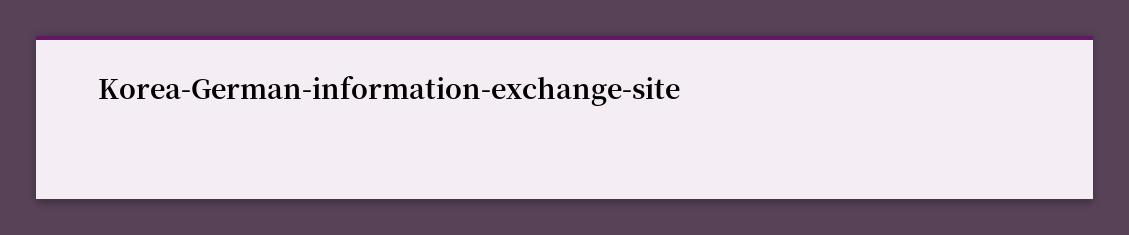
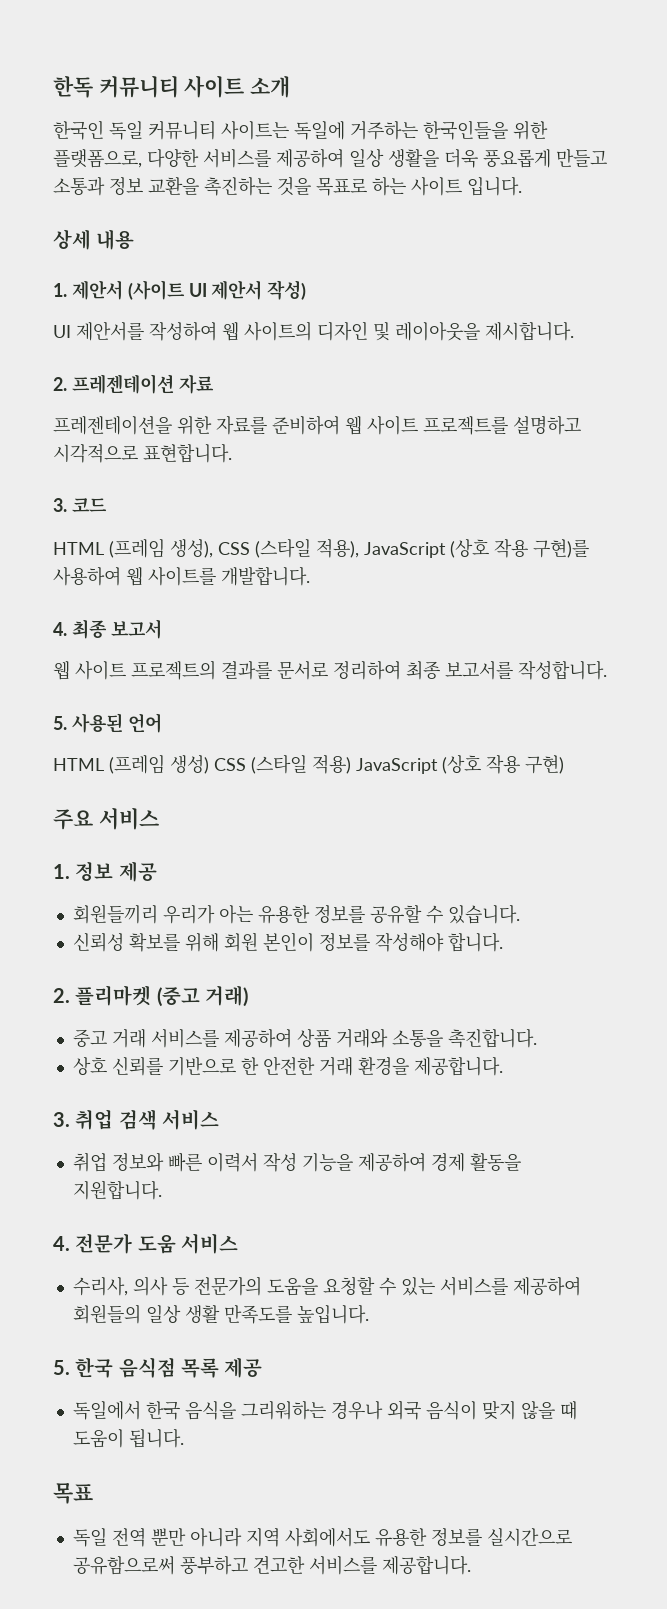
- Korea-German-information-exchange-site
+ 한독 커뮤니티 사이트 소개
+ 한국인 독일 커뮤니티 사이트는 독일에 거주하는 한국인들을 위한 플랫폼으로, 다양한 서비스를 제공하여 일상 생활을 더욱 풍요롭게 만들고 소통과 정보 교환을 촉진하는 것을 목표로 하는 사이트 입니다.
+ 상세 내용
+ 1. 제안서 (사이트 UI 제안서 작성)
+ UI 제안서를 작성하여 웹 사이트의 디자인 및 레이아웃을 제시합니다.
+ 2. 프레젠테이션 자료
+ 프레젠테이션을 위한 자료를 준비하여 웹 사이트 프로젝트를 설명하고 시각적으로 표현합니다.
+ 3. 코드
+ HTML (프레임 생성), CSS (스타일 적용), JavaScript (상호 작용 구현)를 사용하여 웹 사이트를 개발합니다.
+ 4. 최종 보고서
+ 웹 사이트 프로젝트의 결과를 문서로 정리하여 최종 보고서를 작성합니다.
+ 5. 사용된 언어
+ HTML (프레임 생성) CSS (스타일 적용) JavaScript (상호 작용 구현)
+ 주요 서비스
+ 1. 정보 제공
+ 회원들끼리 우리가 아는 유용한 정보를 공유할 수 있습니다.
+ 신뢰성 확보를 위해 회원 본인이 정보를 작성해야 합니다.
+ 2. 플리마켓 (중고 거래)
+ 중고 거래 서비스를 제공하여 상품 거래와 소통을 촉진합니다.
+ 상호 신뢰를 기반으로 한 안전한 거래 환경을 제공합니다.
+ 3. 취업 검색 서비스
+ 취업 정보와 빠른 이력서 작성 기능을 제공하여 경제 활동을 지원합니다.
+ 4. 전문가 도움 서비스
+ 수리사, 의사 등 전문가의 도움을 요청할 수 있는 서비스를 제공하여 회원들의 일상 생활 만족도를 높입니다.
+ 5. 한국 음식점 목록 제공
+ 독일에서 한국 음식을 그리워하는 경우나 외국 음식이 맞지 않을 때 도움이 됩니다.
+ 목표
+ 독일 전역 뿐만 아니라 지역 사회에서도 유용한 정보를 실시간으로 공유함으로써 풍부하고 견고한 서비스를 제공합니다.

